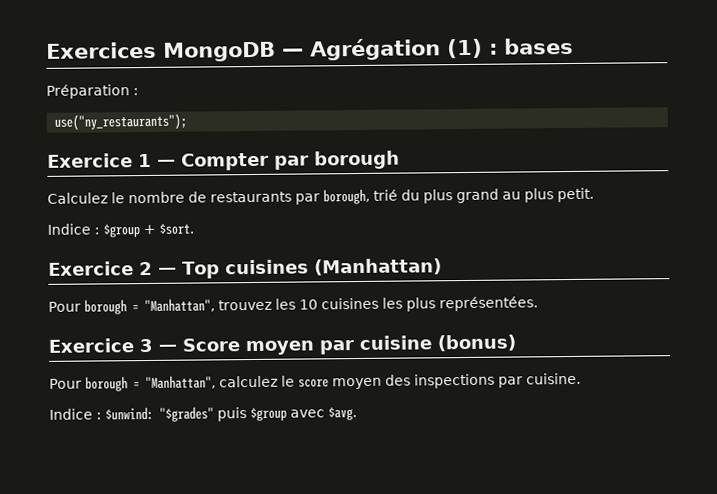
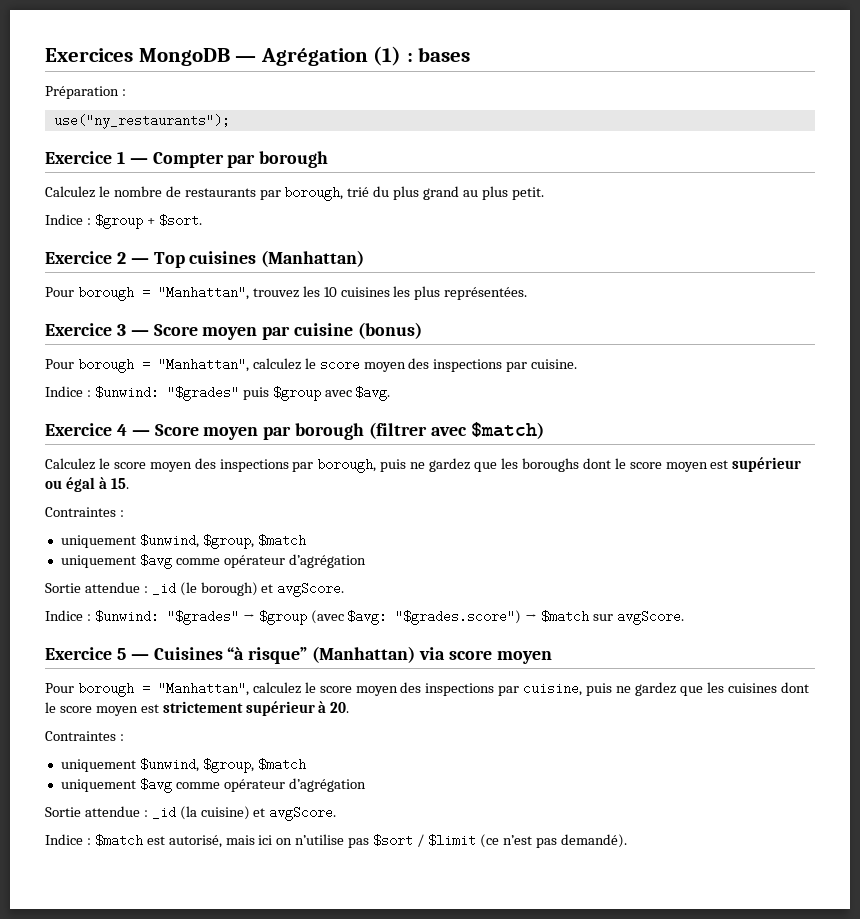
+ Exercice 4 — Score moyen par borough (filtrer avec $match)
+ Calculez le score moyen des inspections par borough, puis ne gardez que les boroughs dont le score moyen est supérieur ou égal à 15.
+ Contraintes :
+ uniquement $unwind, $group, $match
+ uniquement $avg comme opérateur d’agrégation
+ Sortie attendue : _id (le borough) et avgScore.
+ Indice : $unwind: "$grades" → $group (avec $avg: "$grades.score") → $match sur avgScore.
+ Exercice 5 — Cuisines “à risque” (Manhattan) via score moyen
+ Pour borough = "Manhattan", calculez le score moyen des inspections par cuisine, puis ne gardez que les cuisines dont le score moyen est strictement supérieur à 20.
+ Contraintes :
+ uniquement $unwind, $group, $match
+ uniquement $avg comme opérateur d’agrégation
+ Sortie attendue : _id (la cuisine) et avgScore.
+ Indice : $match est autorisé, mais ici on n’utilise pas $sort / $limit (ce n’est pas demandé).

